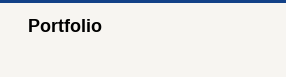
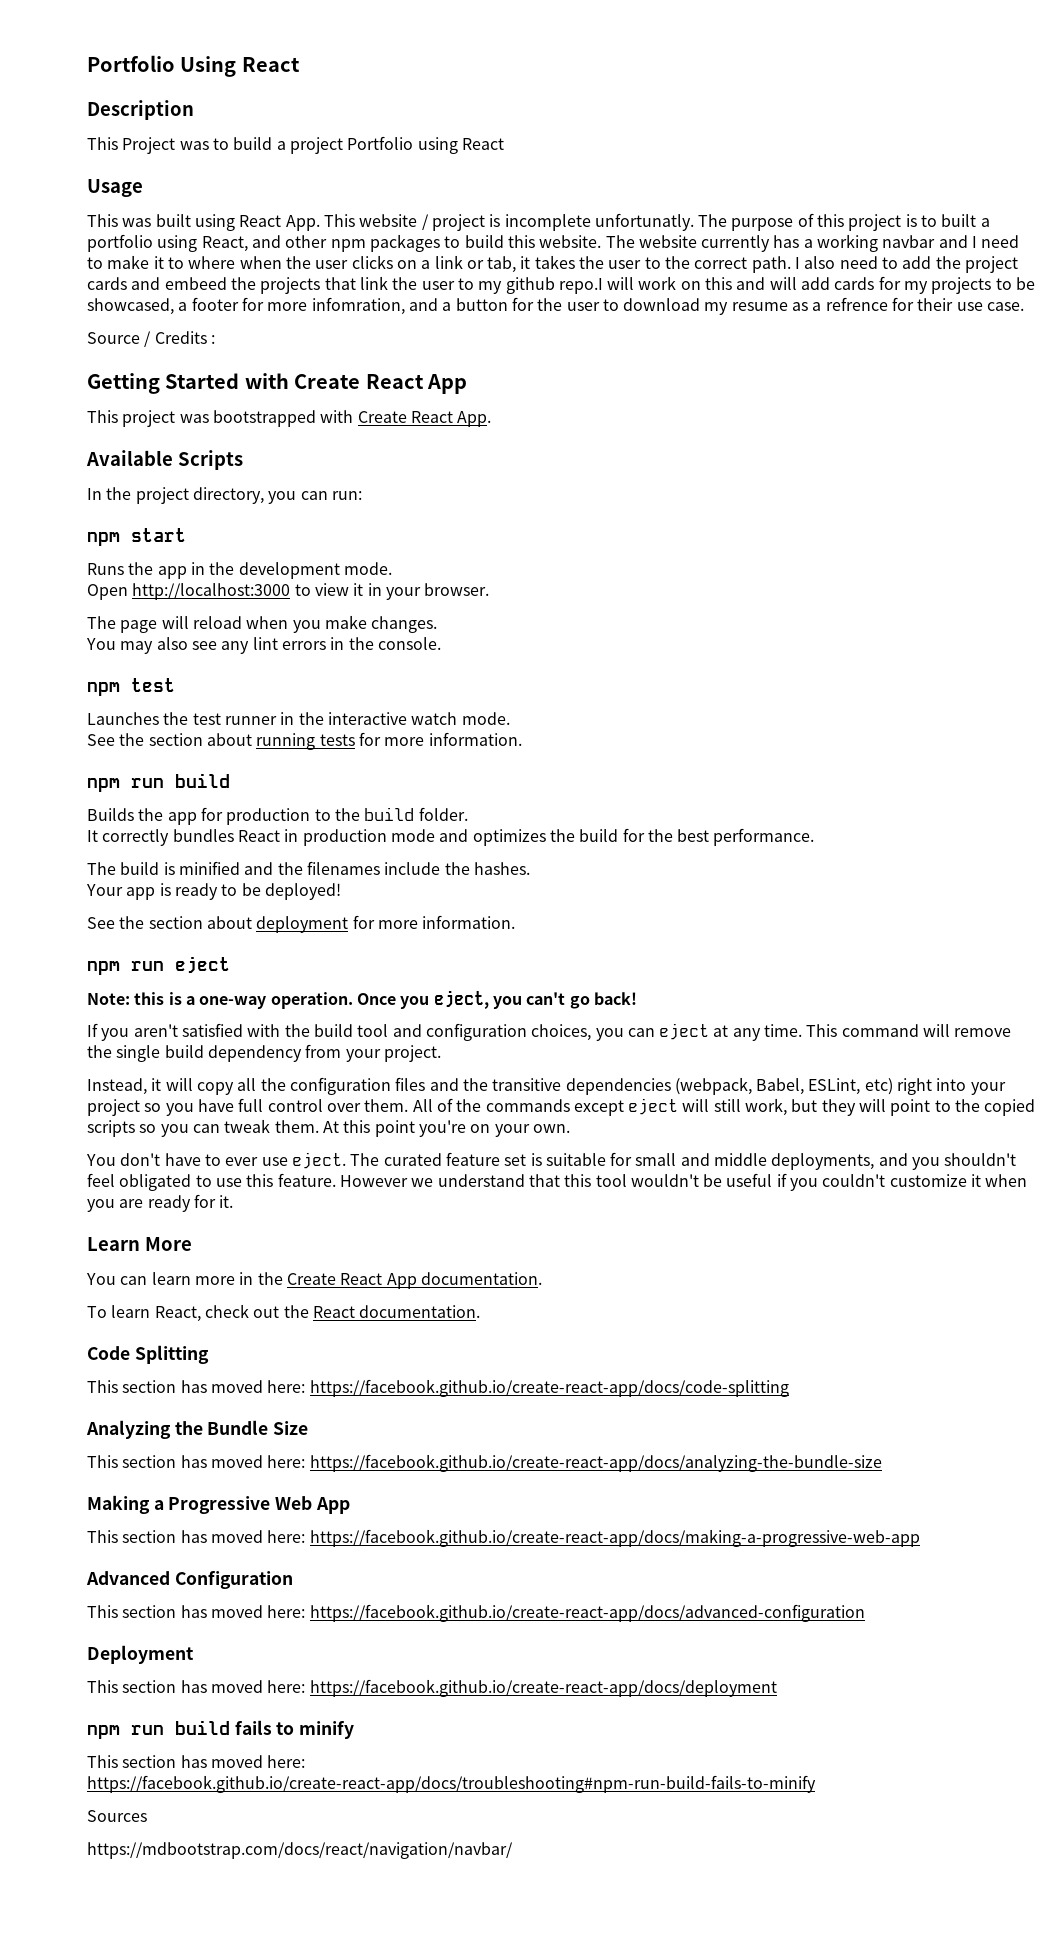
- Portfolio
+ Portfolio Using React
+ Description
+ This Project was to build a project Portfolio using React
+ Usage
+ This was built using React App. This website / project is incomplete unfortunatly. The purpose of this project is to built a portfolio using React, and other npm packages to build this website. The website currently has a working navbar and I need to make it to where when the user clicks on a link or tab, it takes the user to the correct path. I also need to add the project cards and embeed the projects that link the user to my github repo.I will work on this and will add cards for my projects to be showcased, a footer for more infomration, and a button for the user to download my resume as a refrence for their use case.
+ Source / Credits :
+ Getting Started with Create React App
+ This project was bootstrapped with Create React App.
+ Available Scripts
+ In the project directory, you can run:
+ npm start
+ Runs the app in the development mode.
+ Open http://localhost:3000 to view it in your browser.
+ The page will reload when you make changes.
+ You may also see any lint errors in the console.
+ npm test
+ Launches the test runner in the interactive watch mode.
+ See the section about running tests for more information.
+ npm run build
+ Builds the app for production to the build folder.
+ It correctly bundles React in production mode and optimizes the build for the best performance.
+ The build is minified and the filenames include the hashes.
+ Your app is ready to be deployed!
+ See the section about deployment for more information.
+ npm run eject
+ Note: this is a one-way operation. Once you eject, you can't go back!
+ If you aren't satisfied with the build tool and configuration choices, you can eject at any time. This command will remove the single build dependency from your project.
+ Instead, it will copy all the configuration files and the transitive dependencies (webpack, Babel, ESLint, etc) right into your project so you have full control over them. All of the commands except eject will still work, but they will point to the copied scripts so you can tweak them. At this point you're on your own.
+ You don't have to ever use eject. The curated feature set is suitable for small and middle deployments, and you shouldn't feel obligated to use this feature. However we understand that this tool wouldn't be useful if you couldn't customize it when you are ready for it.
+ Learn More
+ You can learn more in the Create React App documentation.
+ To learn React, check out the React documentation.
+ Code Splitting
+ This section has moved here: https://facebook.github.io/create-react-app/docs/code-splitting
+ Analyzing the Bundle Size
+ This section has moved here: https://facebook.github.io/create-react-app/docs/analyzing-the-bundle-size
+ Making a Progressive Web App
+ This section has moved here: https://facebook.github.io/create-react-app/docs/making-a-progressive-web-app
+ Advanced Configuration
+ This section has moved here: https://facebook.github.io/create-react-app/docs/advanced-configuration
+ Deployment
+ This section has moved here: https://facebook.github.io/create-react-app/docs/deployment
+ npm run build fails to minify
+ This section has moved here: https://facebook.github.io/create-react-app/docs/troubleshooting#npm-run-build-fails-to-minify
+ Sources
+ https://mdbootstrap.com/docs/react/navigation/navbar/

